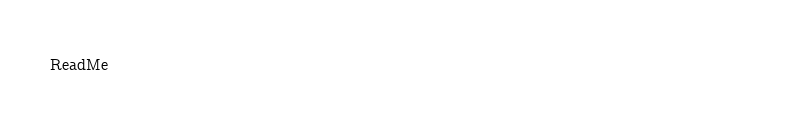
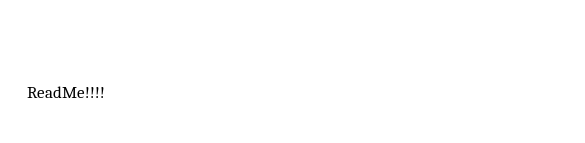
- ReadMe
+ ReadMe!!!!

